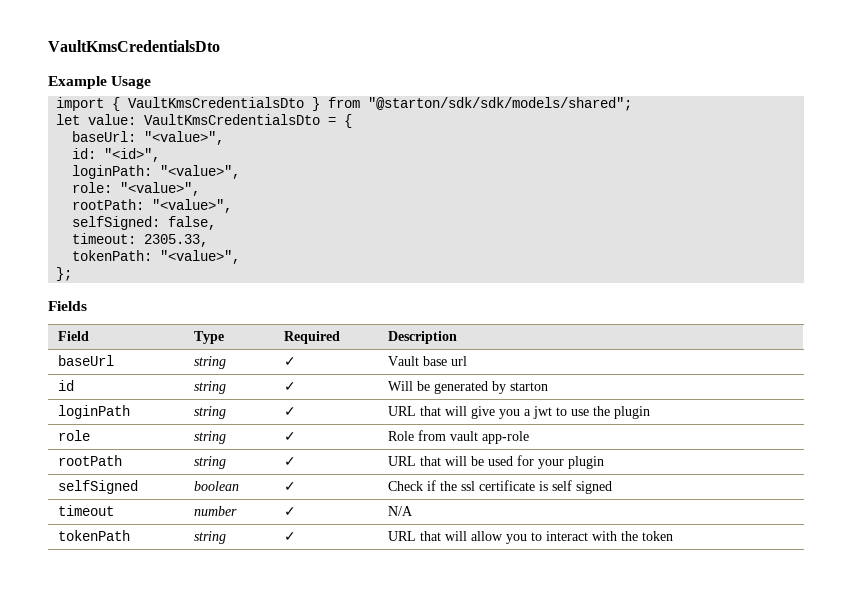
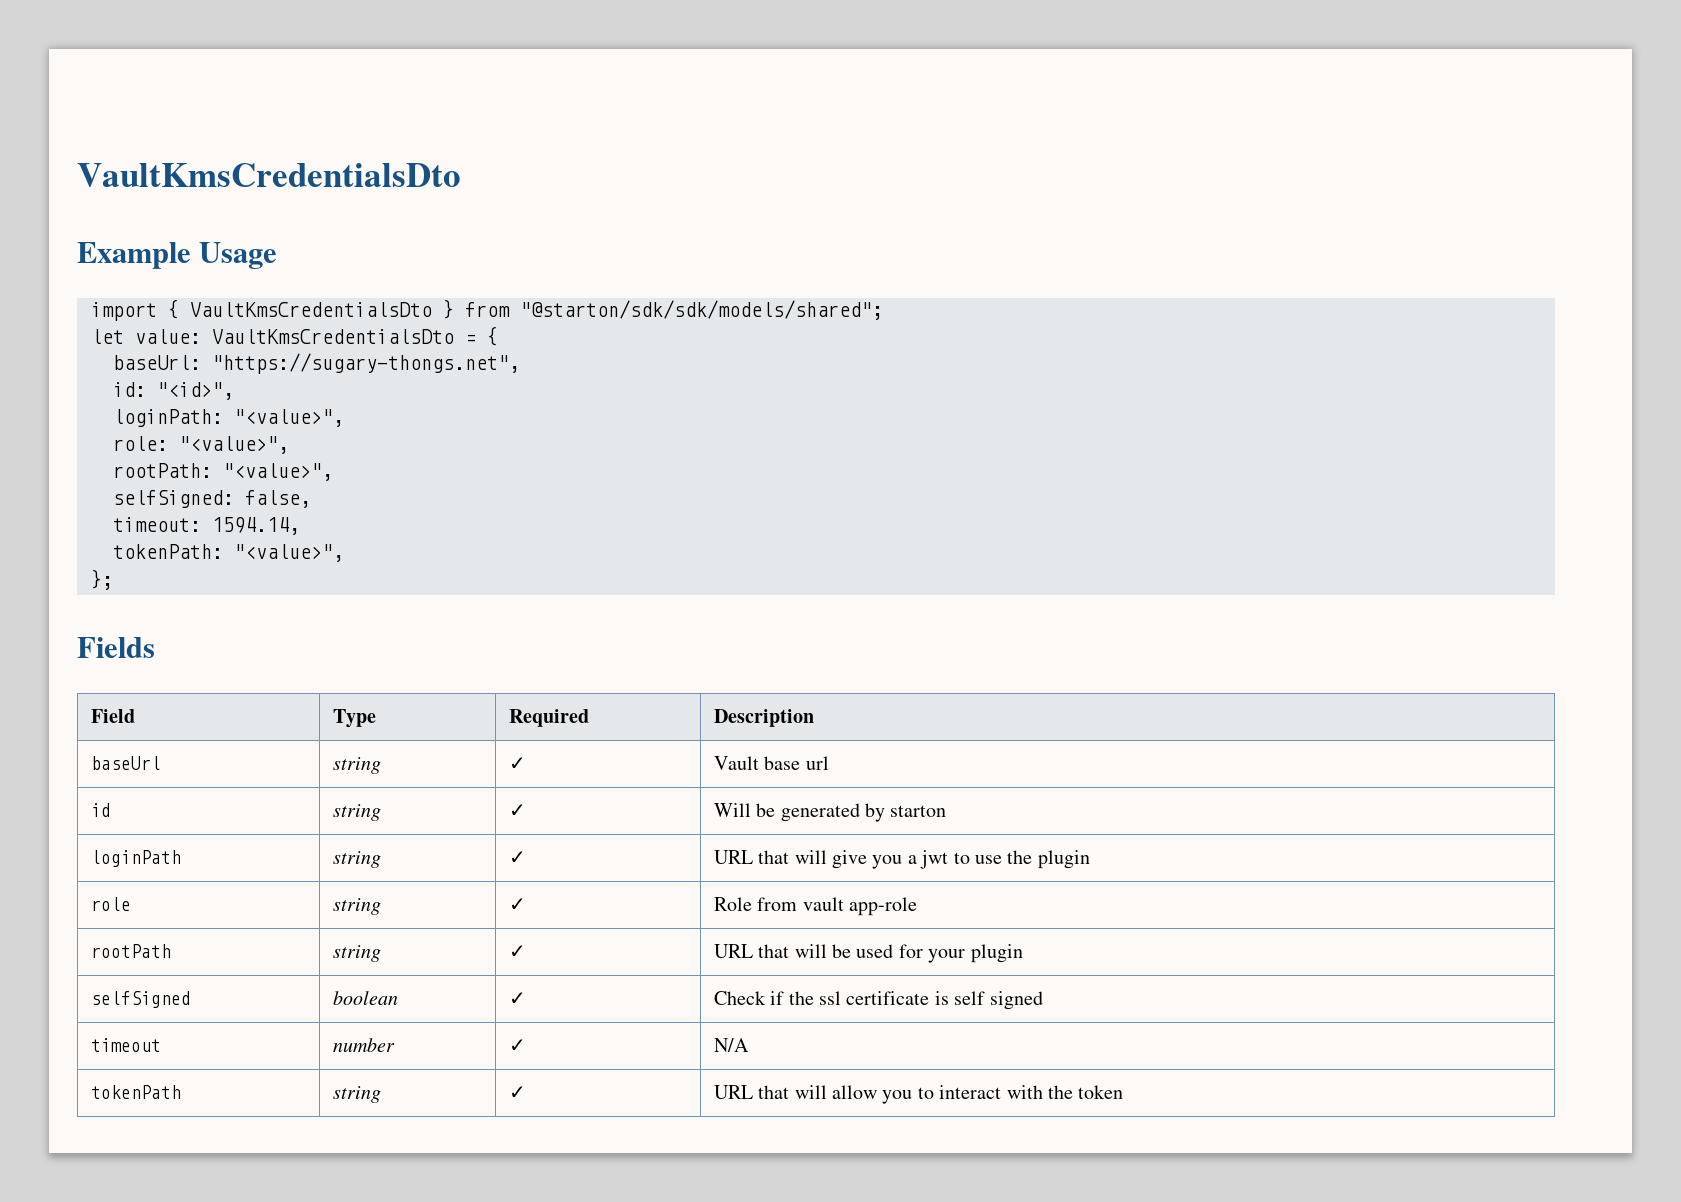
- baseUrl: "<value>",
+ baseUrl: "https://sugary-thongs.net",
- timeout: 2305.33,
+ timeout: 1594.14,

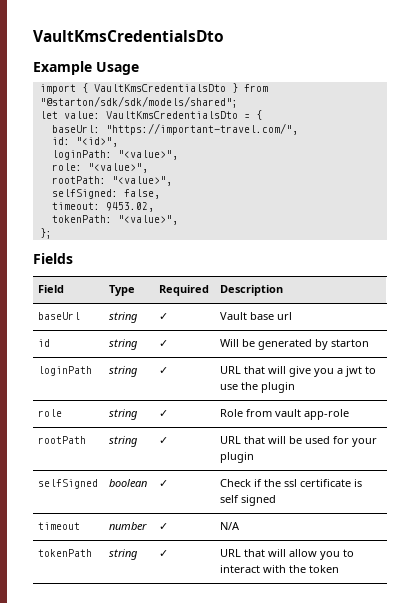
- baseUrl: "https://sugary-thongs.net",
+ baseUrl: "https://important-travel.com/",
- timeout: 1594.14,
+ timeout: 9453.02,

